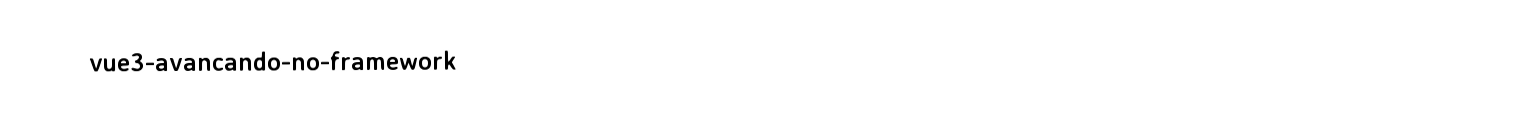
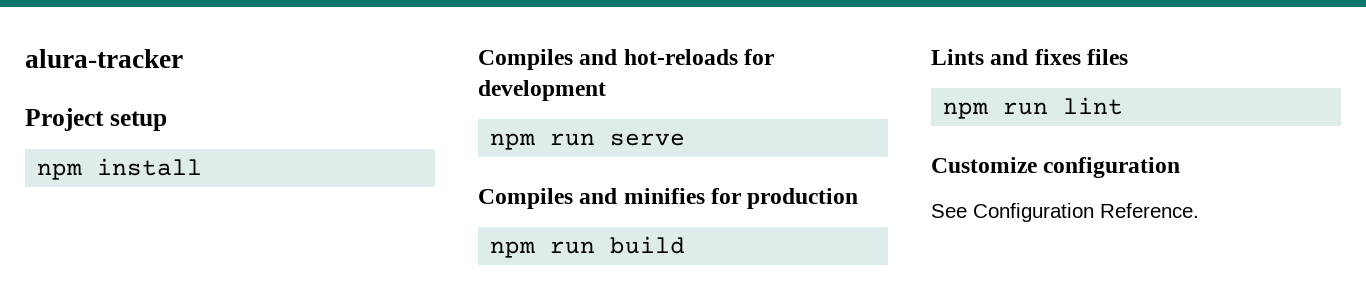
- vue3-avancando-no-framework
+ alura-tracker
+ Project setup
+ npm install
+ Compiles and hot-reloads for development
+ npm run serve
+ Compiles and minifies for production
+ npm run build
+ Lints and fixes files
+ npm run lint
+ Customize configuration
+ See Configuration Reference.

